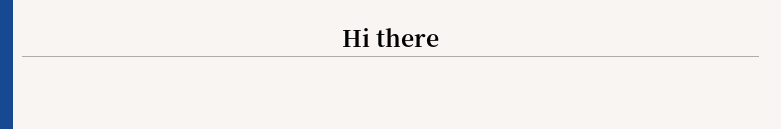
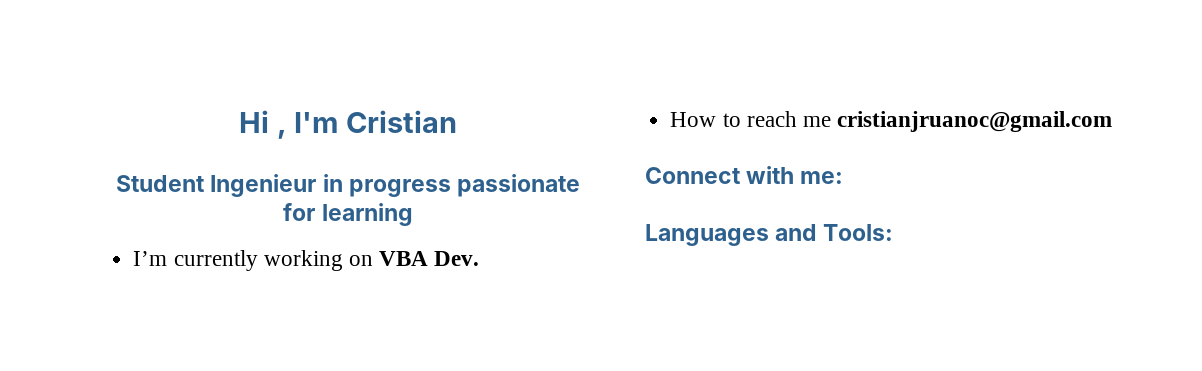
- Hi there
+ Hi , I'm Cristian
+ Student Ingenieur in progress passionate for learning
+ I’m currently working on VBA Dev.
+ How to reach me cristianjruanoc@gmail.com
+ Connect with me:
+ Languages and Tools:

